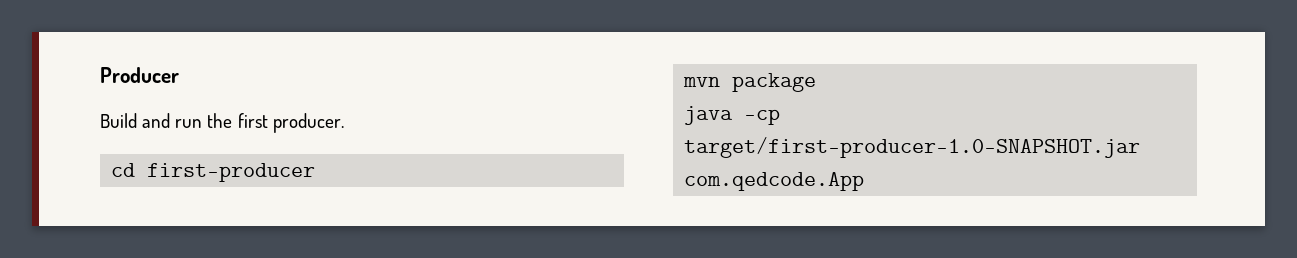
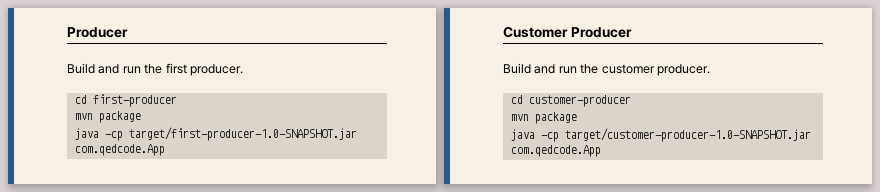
+ Customer Producer
+ Build and run the customer producer.
+ cd customer-producer
+ mvn package
+ java -cp target/customer-producer-1.0-SNAPSHOT.jar com.qedcode.App

